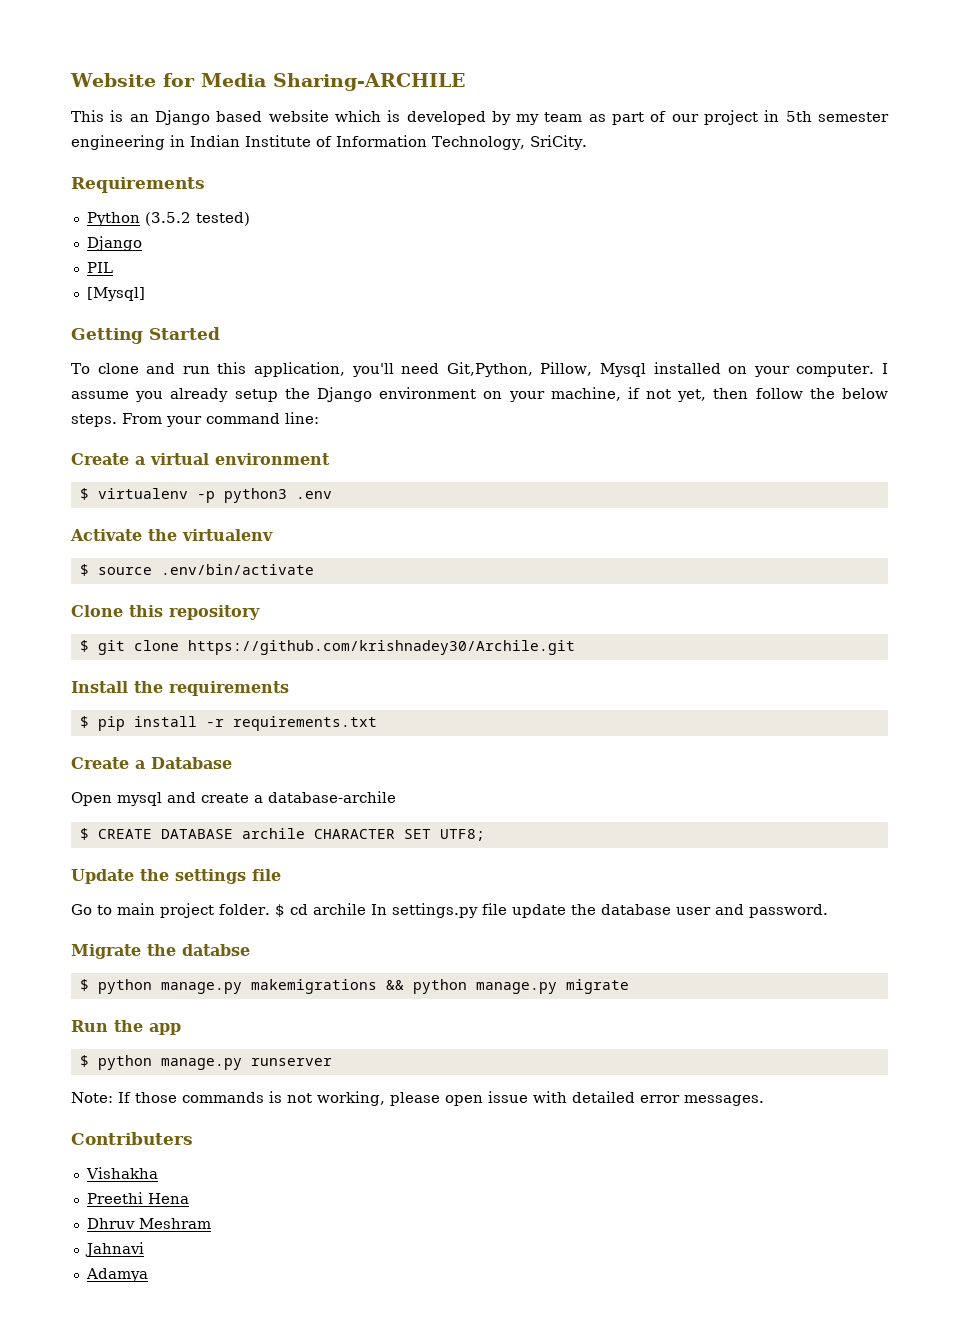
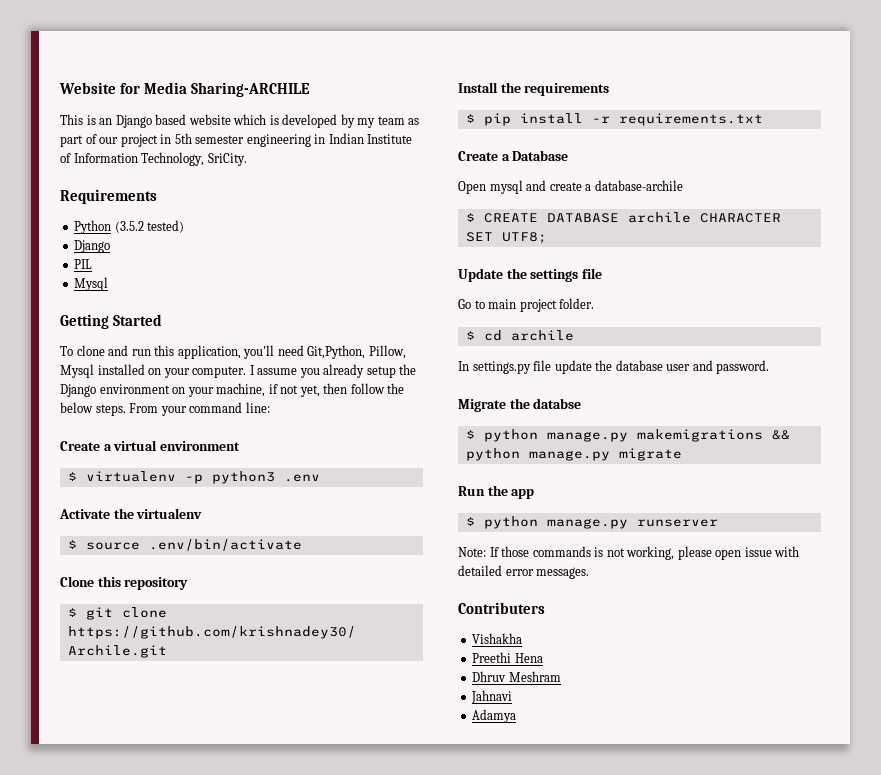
  PIL
- [Mysql]
+ Mysql
- Go to main project folder. $ cd archile In settings.py file update the database user and password.
+ Go to main project folder.
+ $ cd archile
+ In settings.py file update the database user and password.

